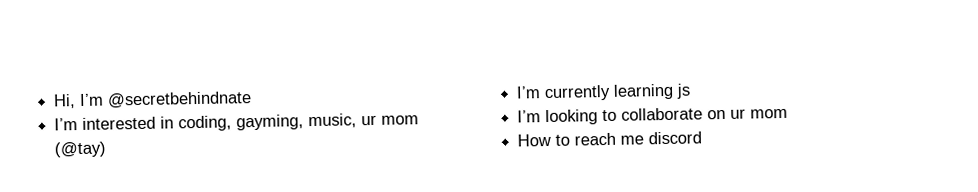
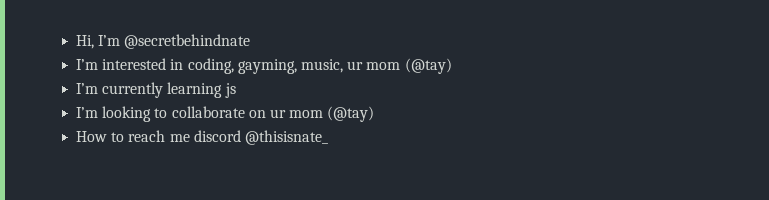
- I’m looking to collaborate on ur mom
+ I’m looking to collaborate on ur mom (@tay)
- How to reach me discord
+ How to reach me discord @thisisnate_

